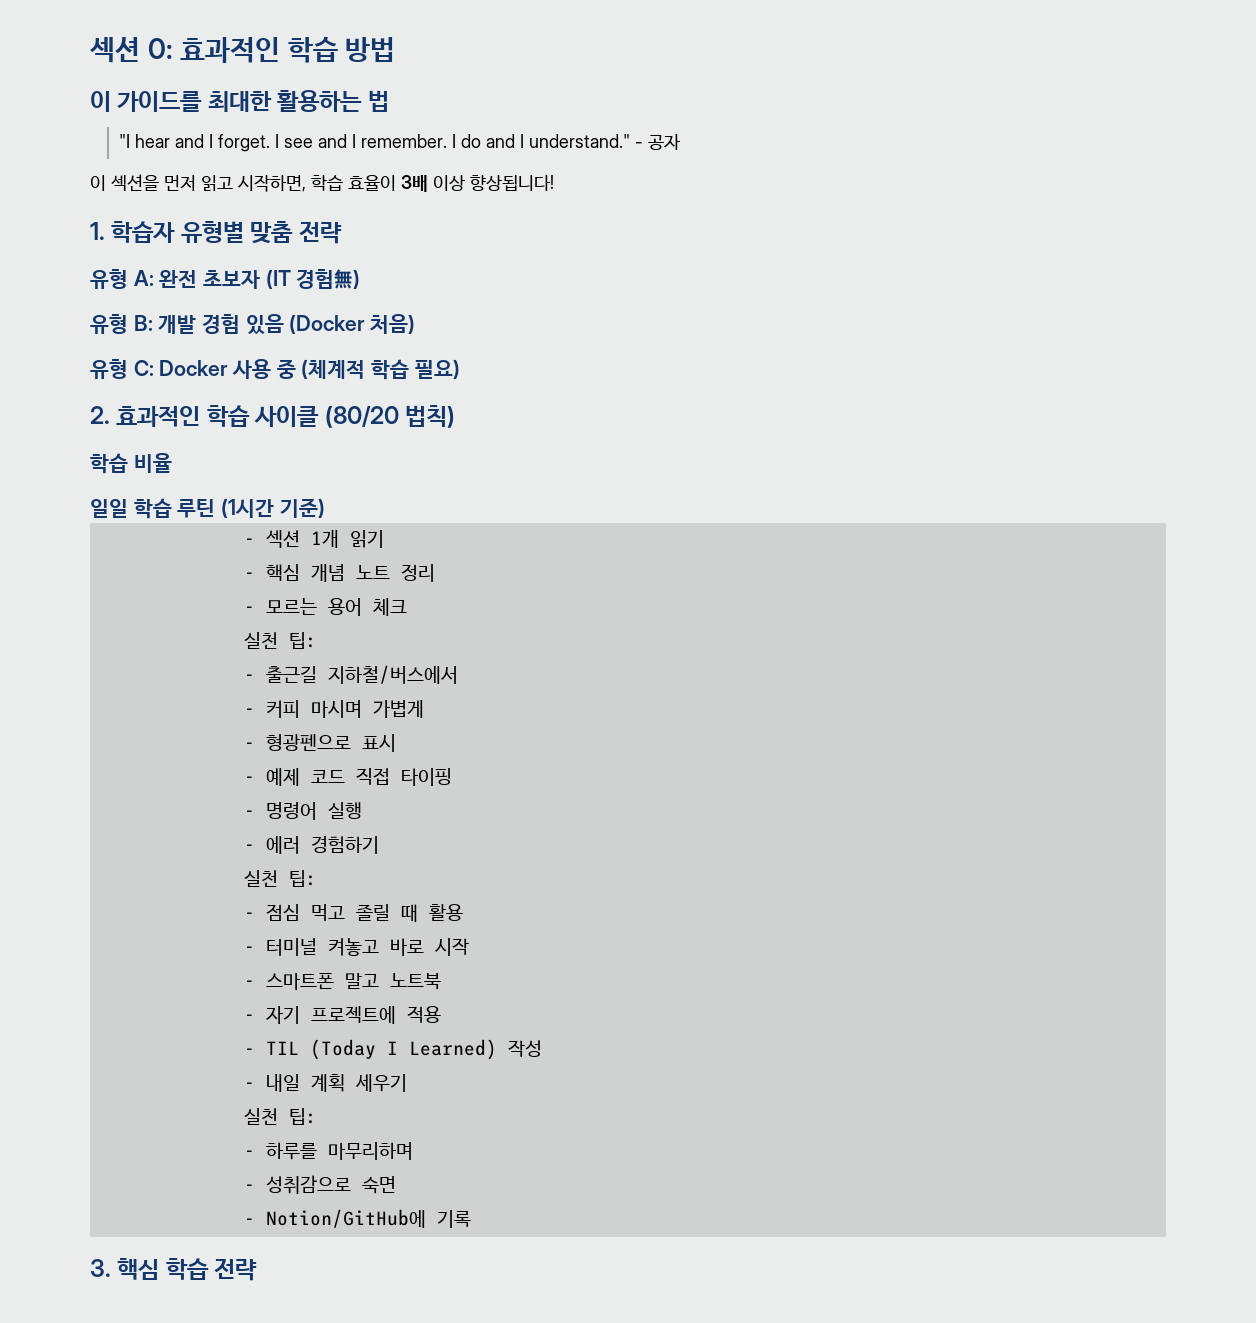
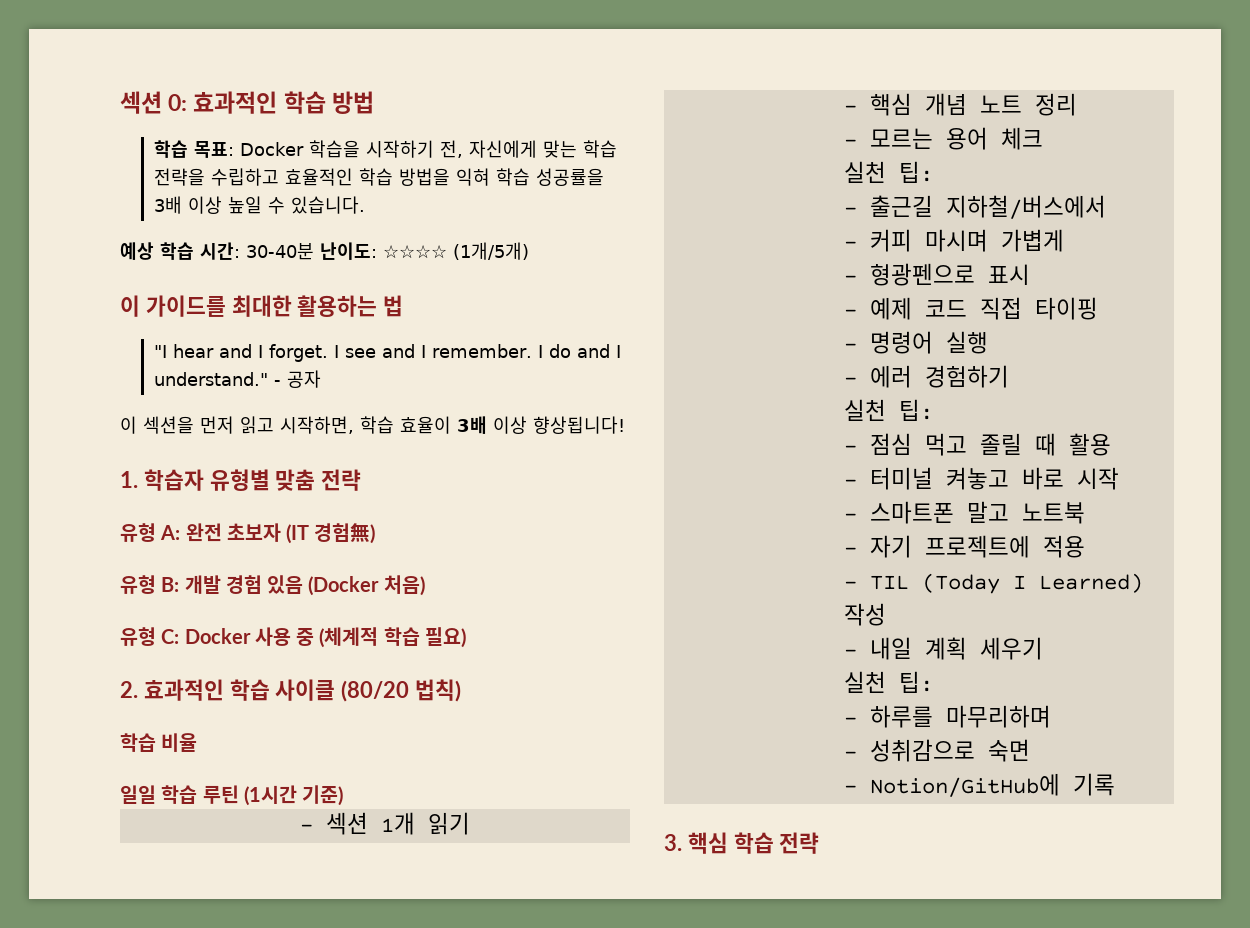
+ 학습 목표: Docker 학습을 시작하기 전, 자신에게 맞는 학습 전략을 수립하고 효율적인 학습 방법을 익혀 학습 성공률을 3배 이상 높일 수 있습니다.
+ 예상 학습 시간: 30-40분 난이도: ☆☆☆☆ (1개/5개)

